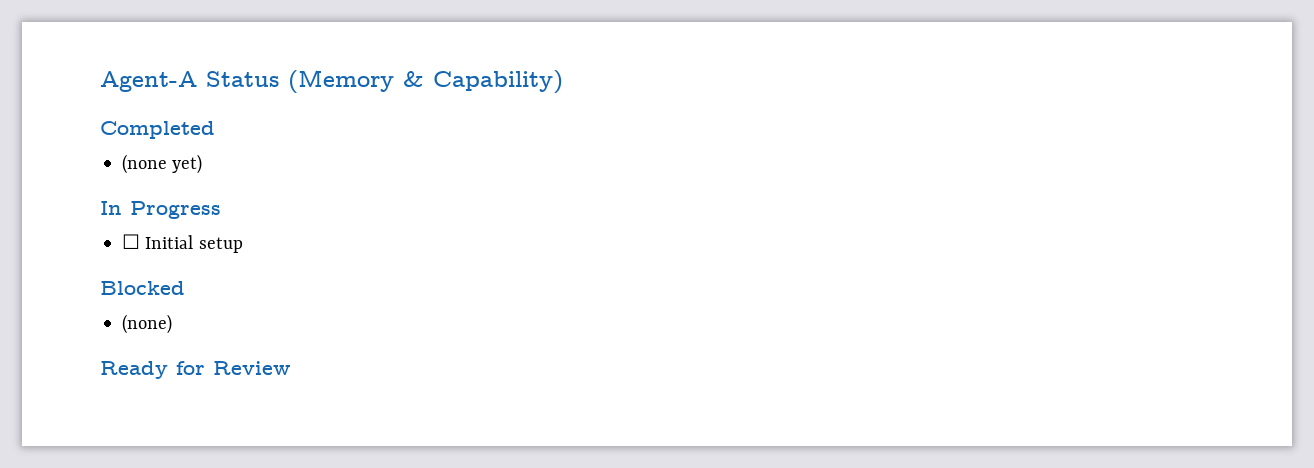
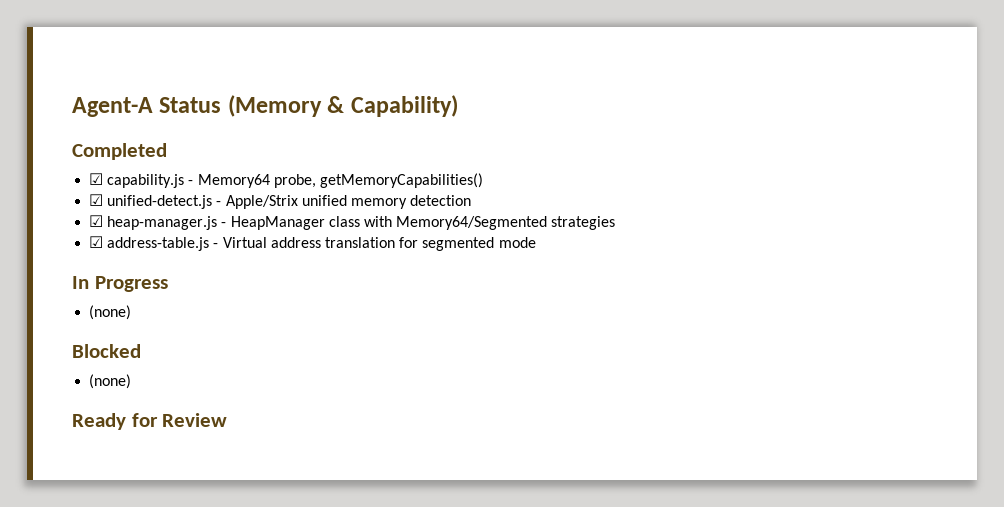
- (none yet)
+ ☑ capability.js - Memory64 probe, getMemoryCapabilities()
+ ☑ unified-detect.js - Apple/Strix unified memory detection
+ ☑ heap-manager.js - HeapManager class with Memory64/Segmented strategies
+ ☑ address-table.js - Virtual address translation for segmented mode
  In Progress
- ☐ Initial setup
+ (none)

